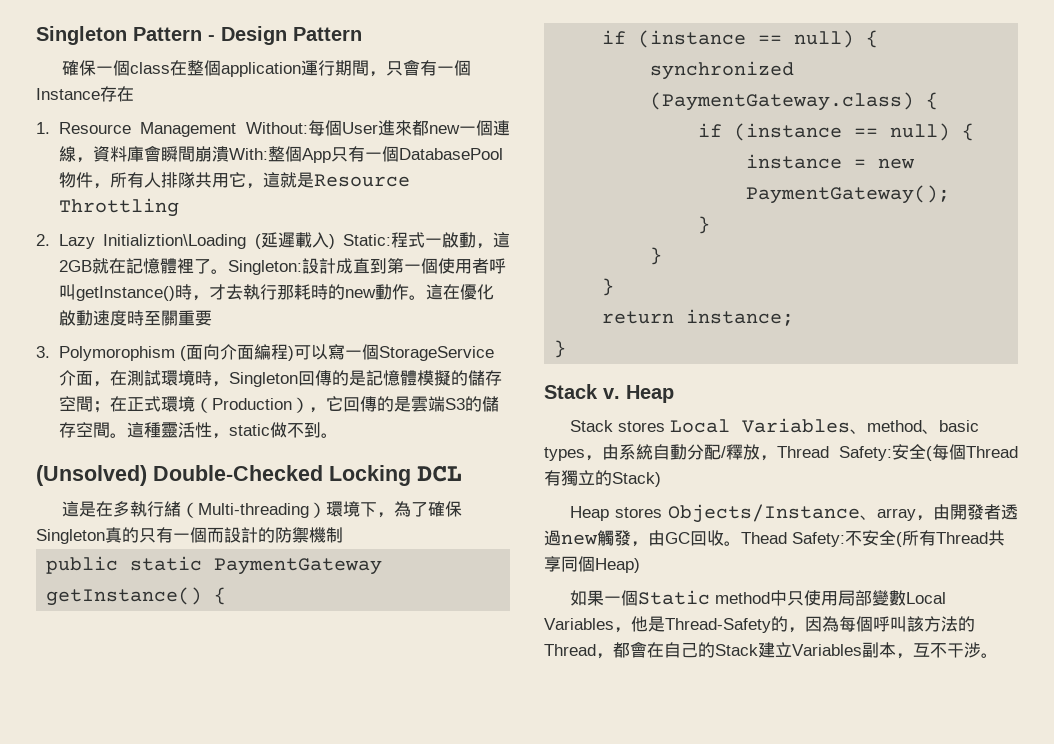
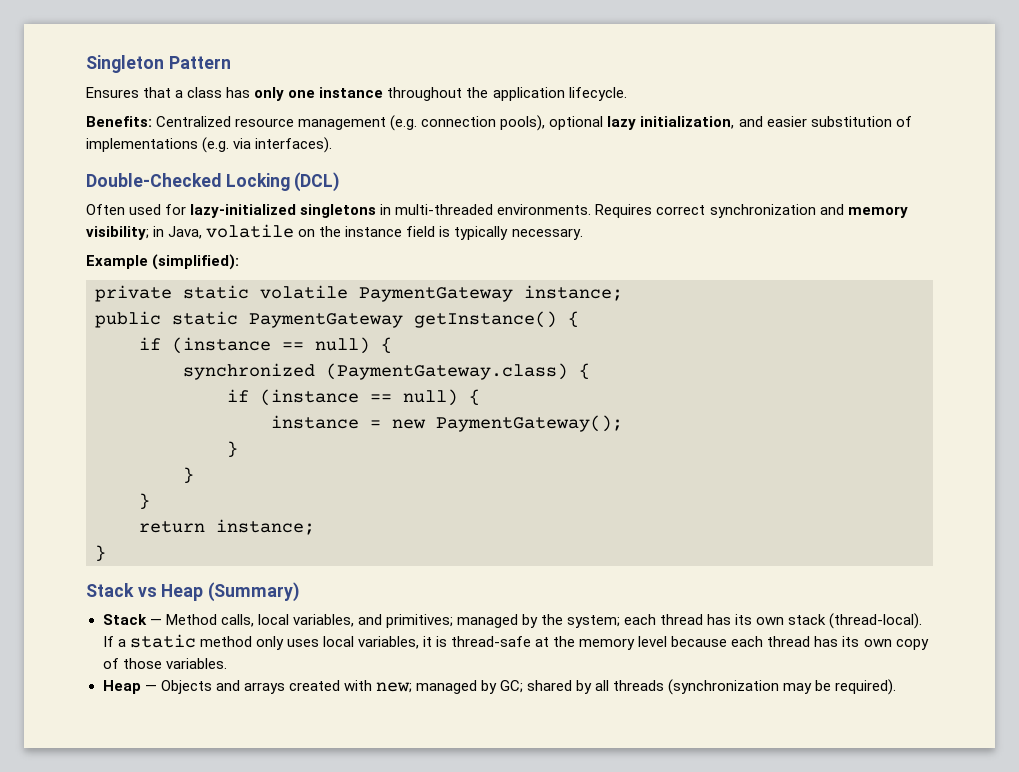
- Singleton Pattern - Design Pattern
- 確保一個class在整個application運行期間，只會有一個Instance存在
- 1. Resource Management Without:每個User進來都new一個連線，資料庫會瞬間崩潰With:整個App只有一個DatabasePool物件，所有人排隊共用它，這就是Resource Throttling
- 2. Lazy Initializtion\Loading (延遲載入) Static:程式一啟動，這2GB就在記憶體裡了。Singleton:設計成直到第一個使用者呼叫getInstance()時，才去執行那耗時的new動作。這在優化啟動速度時至關重要
- 3. Polymorophism (面向介面編程)可以寫一個StorageService介面，在測試環境時，Singleton回傳的是記憶體模擬的儲存空間；在正式環境（Production），它回傳的是雲端S3的儲存空間。這種靈活性，static做不到。
- (Unsolved) Double-Checked Locking DCL
- 這是在多執行緒（Multi-threading）環境下，為了確保Singleton真的只有一個而設計的防禦機制
+ Singleton Pattern
+ Ensures that a class has only one instance throughout the application lifecycle.
+ Benefits: Centralized resource management (e.g. connection pools), optional lazy initialization, and easier substitution of implementations (e.g. via interfaces).
+ Double-Checked Locking (DCL)
+ Often used for lazy-initialized singletons in multi-threaded environments. Requires correct synchronization and memory visibility; in Java, volatile on the instance field is typically necessary.
+ Example (simplified):
+ private static volatile PaymentGateway instance;
- Stack v. Heap
- Stack stores Local Variables、method、basic types，由系統自動分配/釋放，Thread Safety:安全(每個Thread有獨立的Stack)
- Heap stores Objects/Instance、array，由開發者透過new觸發，由GC回收。Thead Safety:不安全(所有Thread共享同個Heap)
- 如果一個Static method中只使用局部變數Local Variables，他是Thread-Safety的，因為每個呼叫該方法的Thread，都會在自己的Stack建立Variables副本，互不干涉。
+ Stack vs Heap (Summary)
+ Stack — Method calls, local variables, and primitives; managed by the system; each thread has its own stack (thread-local). If a static method only uses local variables, it is thread-safe at the memory level because each thread has its own copy of those variables.
+ Heap — Objects and arrays created with new; managed by GC; shared by all threads (synchronization may be required).

